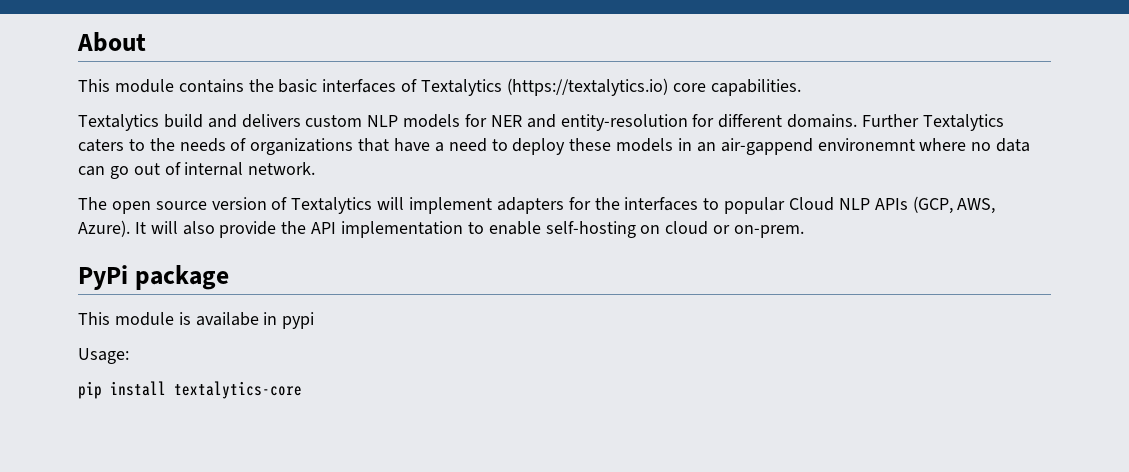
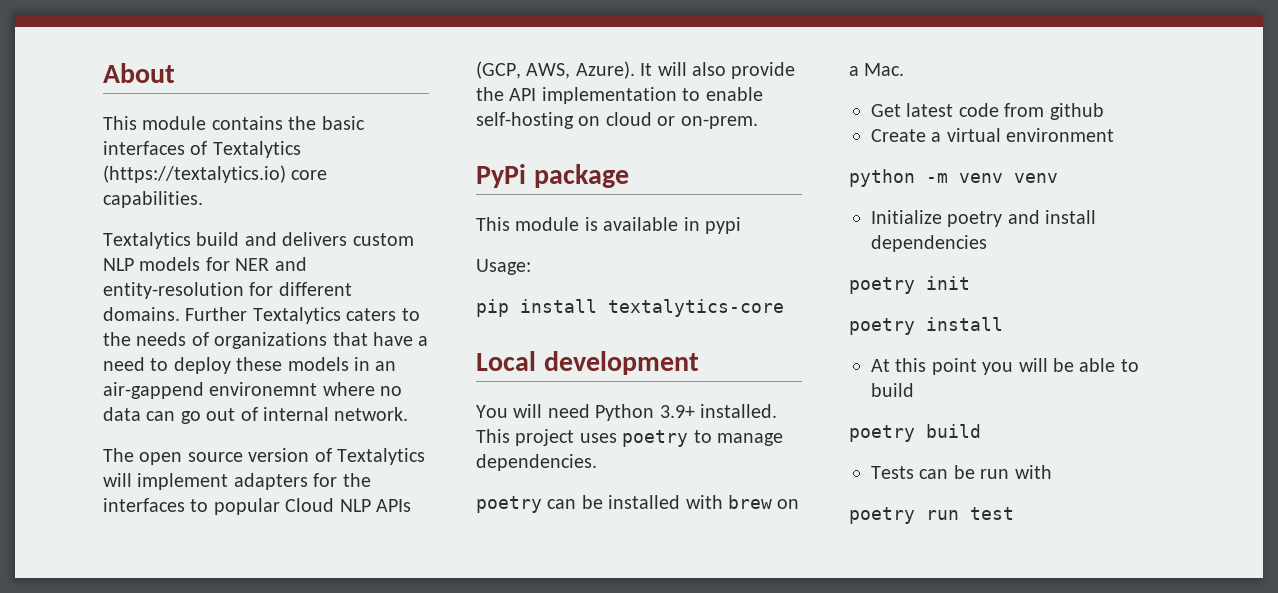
- This module is availabe in pypi
+ This module is available in pypi
+ Local development
+ You will need Python 3.9+ installed. This project uses poetry to manage dependencies.
+ poetry can be installed with brew on a Mac.
+ Get latest code from github
+ Create a virtual environment
+ python -m venv venv
+ Initialize poetry and install dependencies
+ poetry init
+ poetry install
+ At this point you will be able to build
+ poetry build
+ Tests can be run with
+ poetry run test

